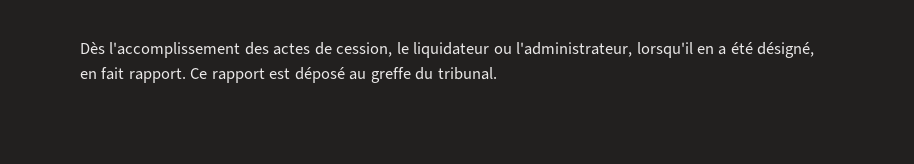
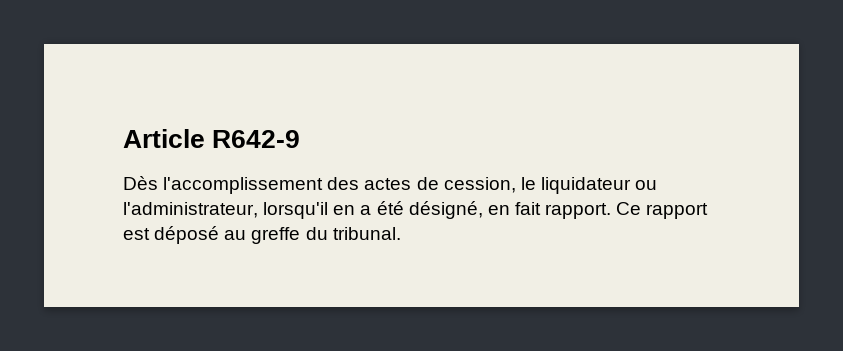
+ Article R642-9

